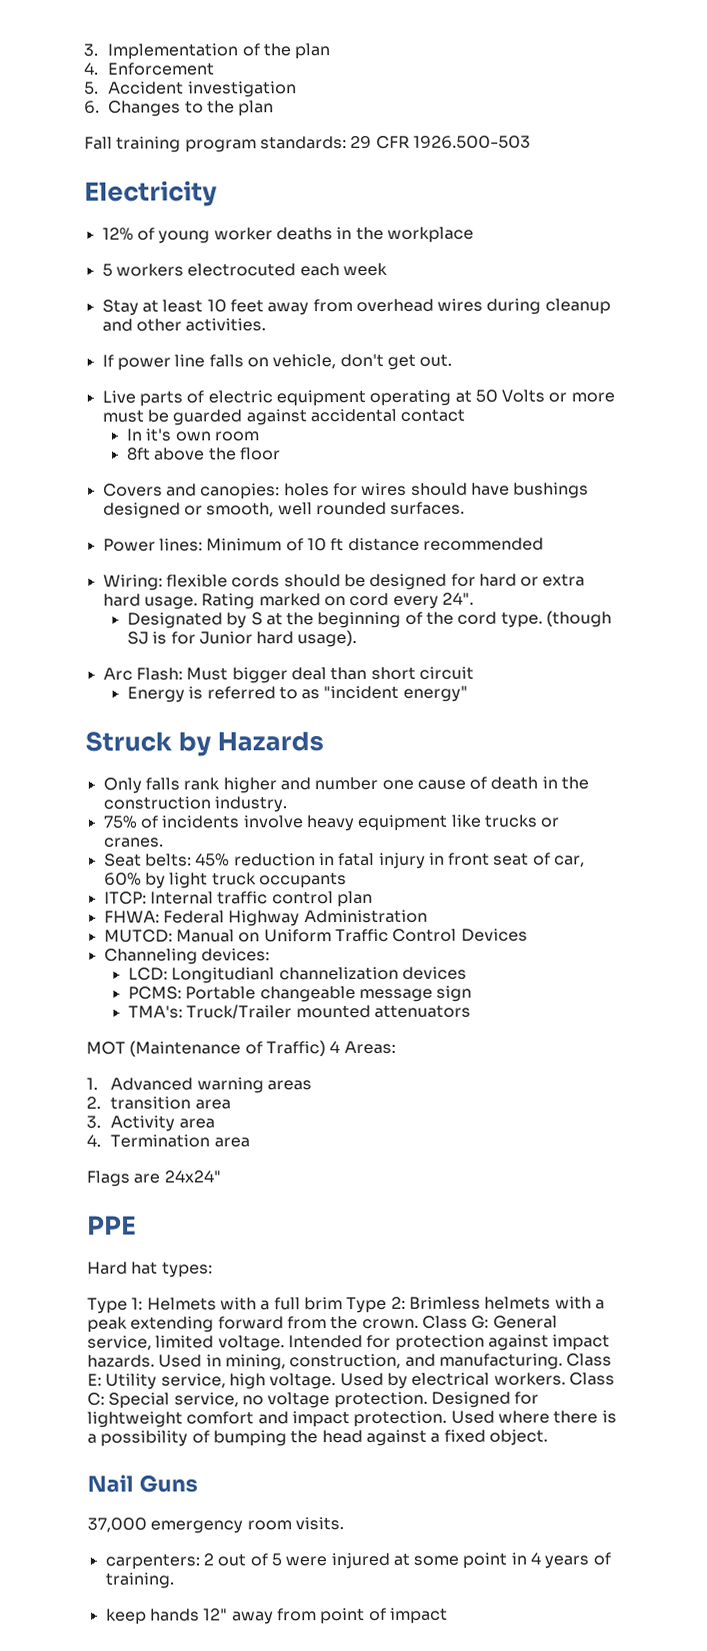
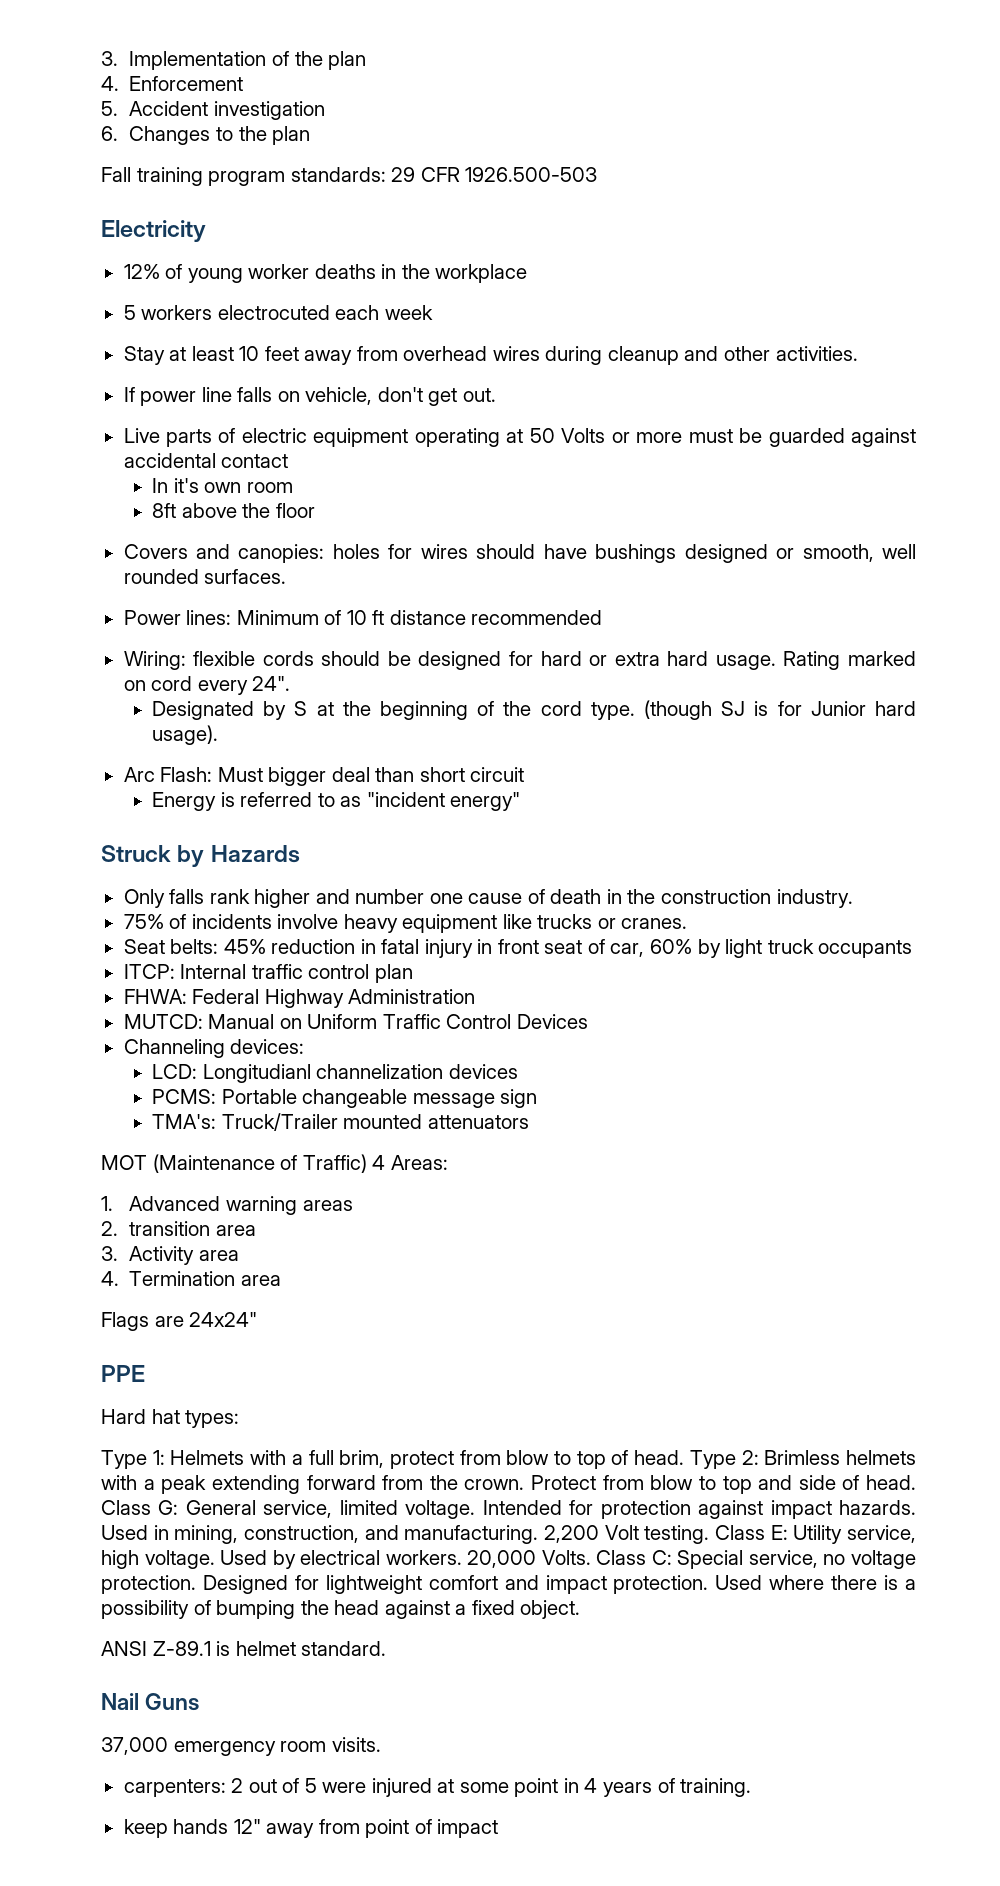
- Type 1: Helmets with a full brim Type 2: Brimless helmets with a peak extending forward from the crown.
+ Type 1: Helmets with a full brim, protect from blow to top of head. Type 2: Brimless helmets with a peak extending forward from the crown.
+ Protect from blow to top and side of head.
+ 2,200 Volt testing.
+ 20,000 Volts.
+ ANSI Z-89.1 is helmet standard.

